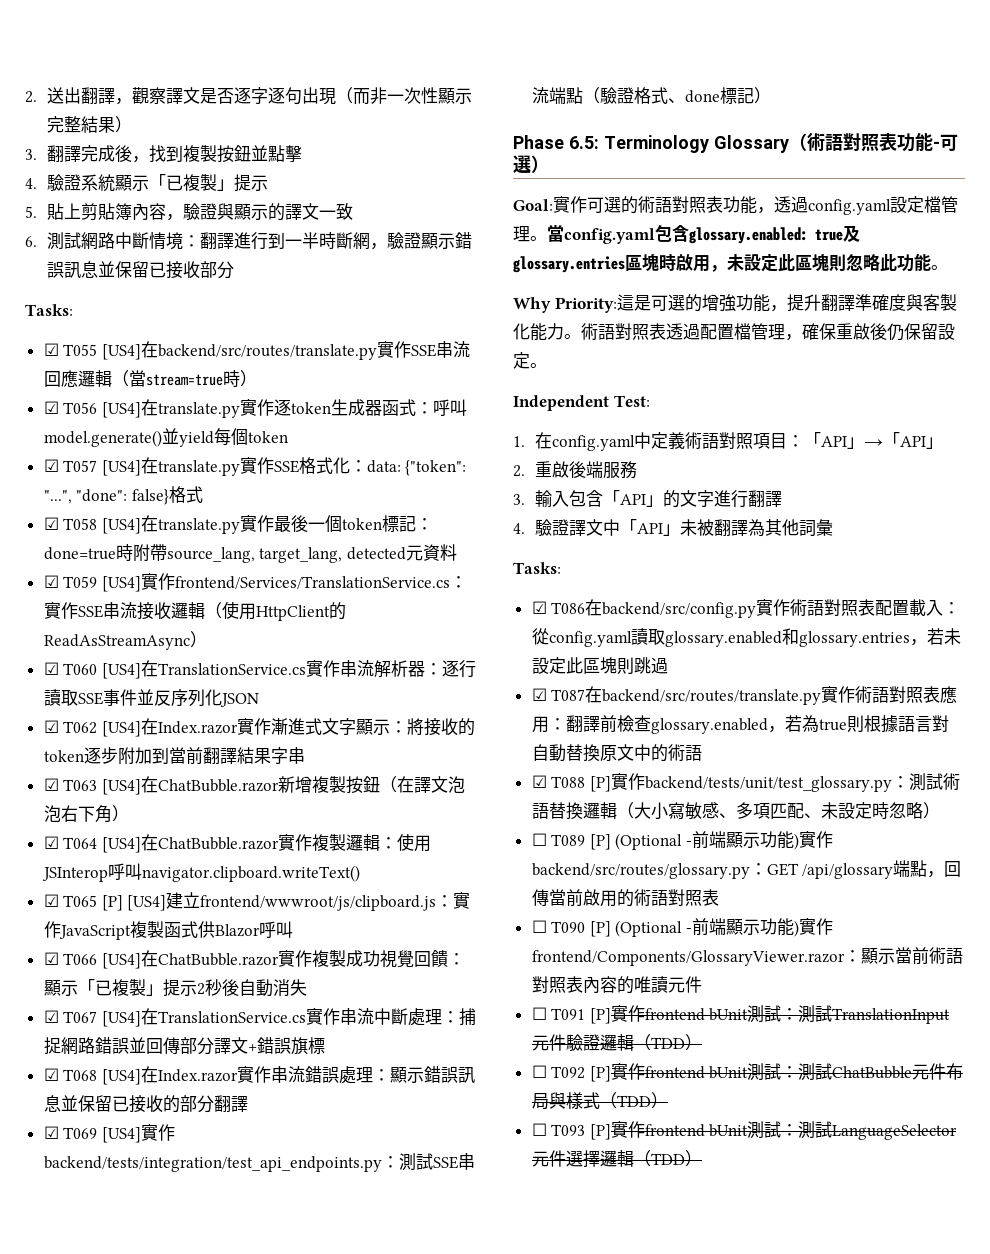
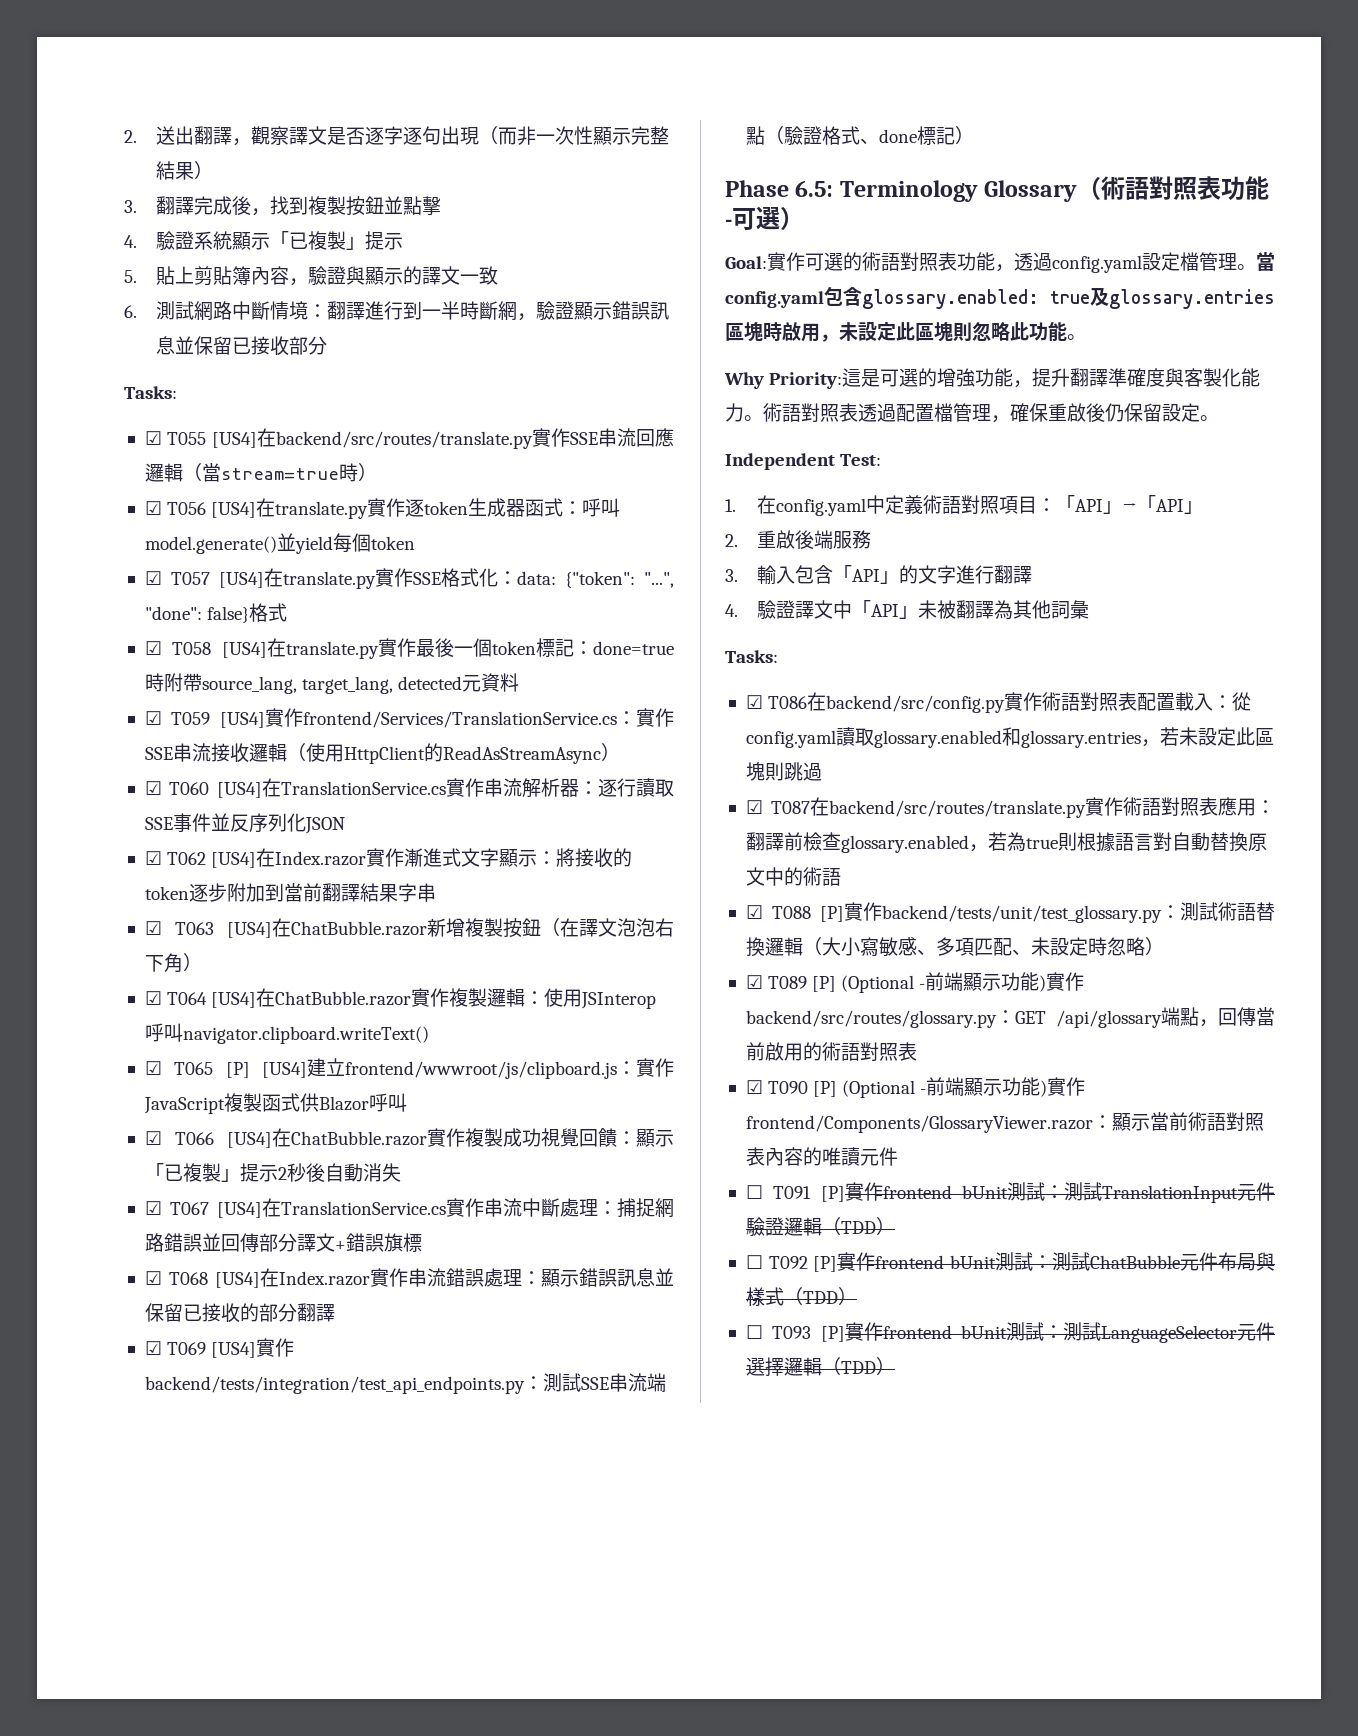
- ☐ T089 [P] (Optional -前端顯示功能)實作backend/src/routes/glossary.py：GET /api/glossary端點，回傳當前啟用的術語對照表
+ ☑ T089 [P] (Optional -前端顯示功能)實作backend/src/routes/glossary.py：GET /api/glossary端點，回傳當前啟用的術語對照表
- ☐ T090 [P] (Optional -前端顯示功能)實作frontend/Components/GlossaryViewer.razor：顯示當前術語對照表內容的唯讀元件
+ ☑ T090 [P] (Optional -前端顯示功能)實作frontend/Components/GlossaryViewer.razor：顯示當前術語對照表內容的唯讀元件

